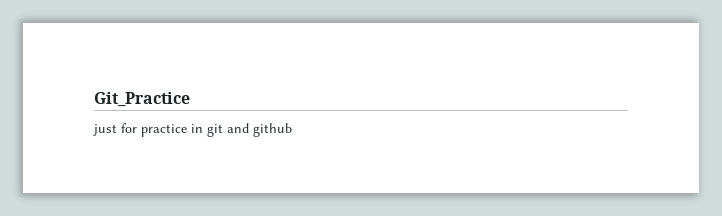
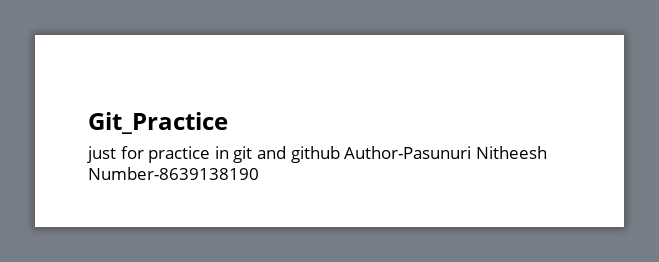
- just for practice in git and github
+ just for practice in git and github Author-Pasunuri Nitheesh Number-8639138190

